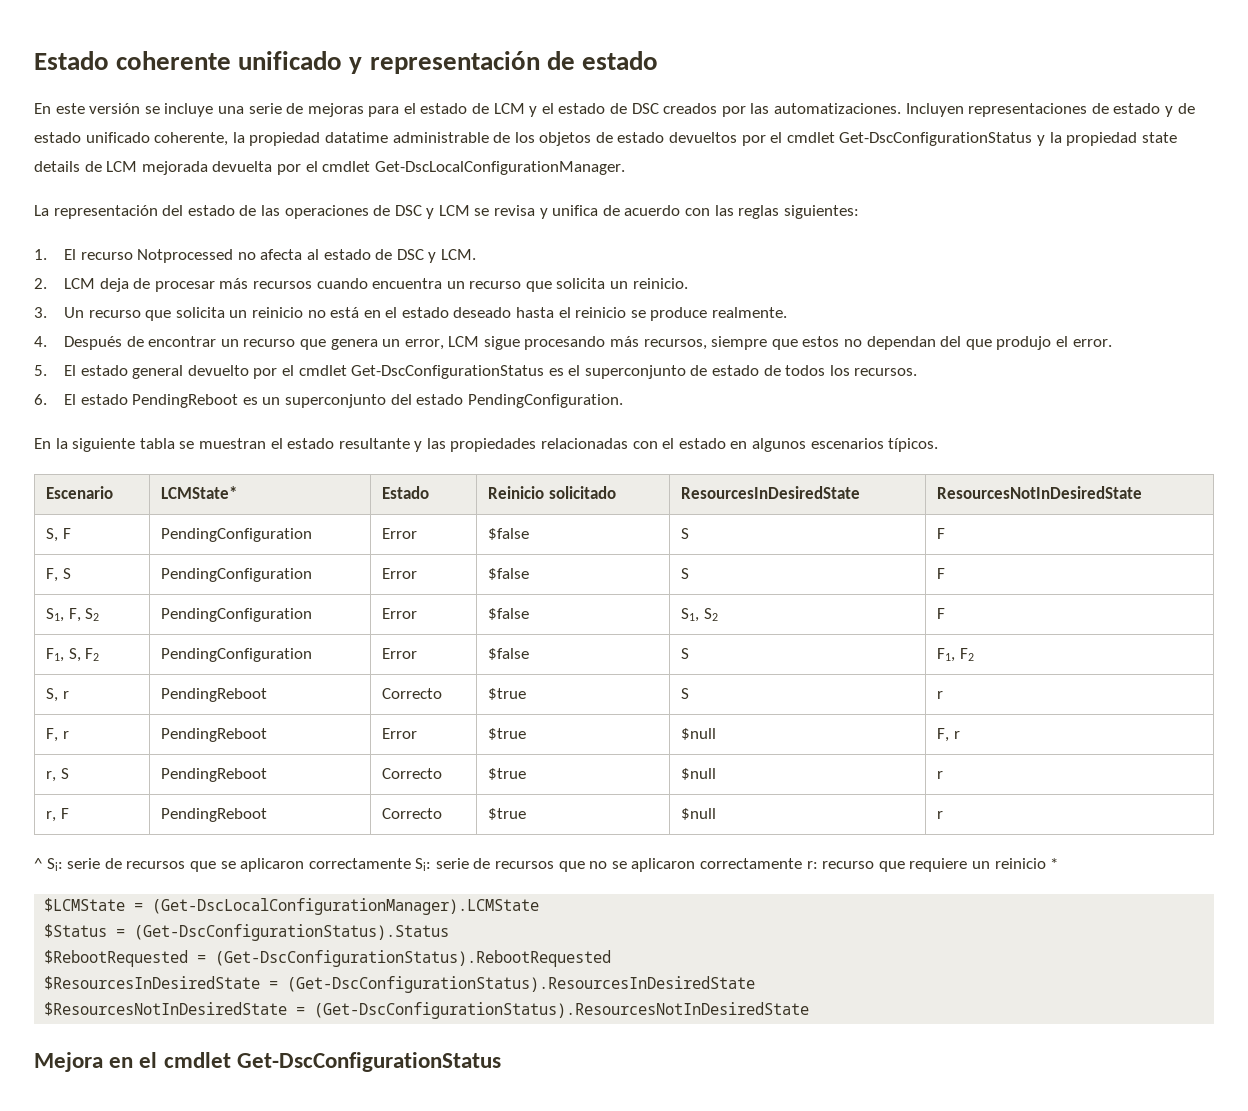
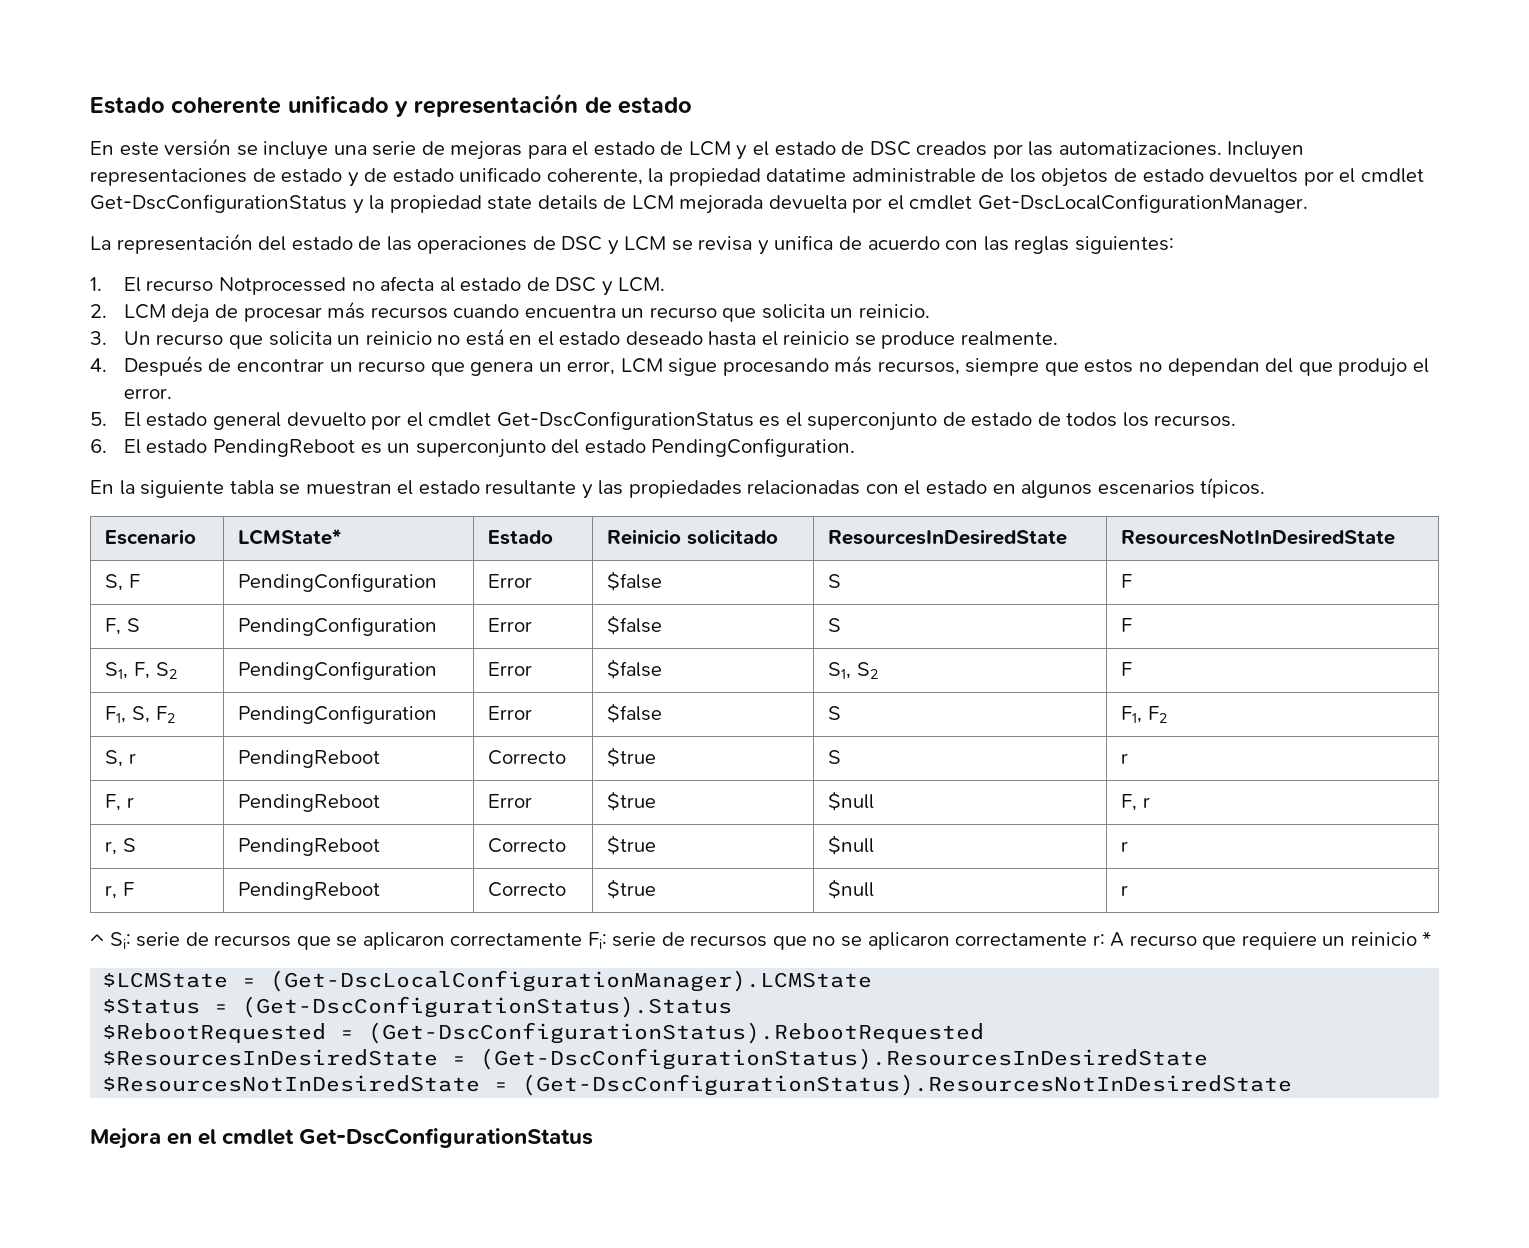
- ^ Si: serie de recursos que se aplicaron correctamente Si: serie de recursos que no se aplicaron correctamente r: recurso que requiere un reinicio *
+ ^ Si: serie de recursos que se aplicaron correctamente Fi: serie de recursos que no se aplicaron correctamente r: A recurso que requiere un reinicio *

